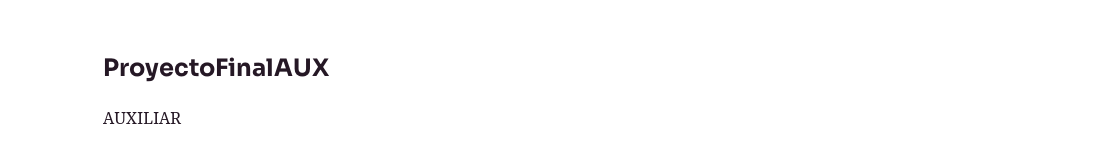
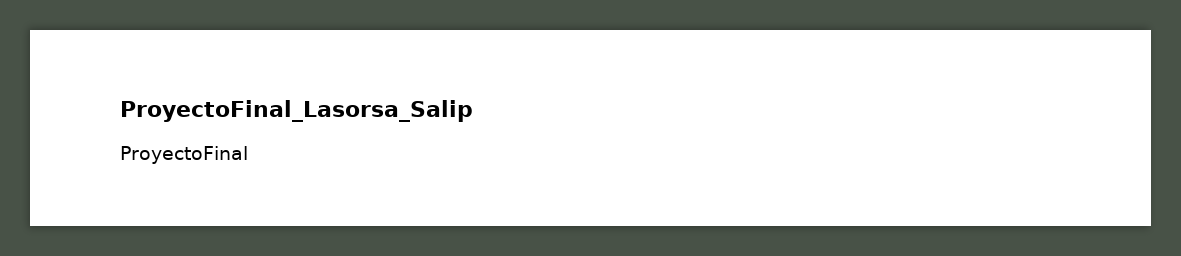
- ProyectoFinalAUX
- AUXILIAR
+ ProyectoFinal_Lasorsa_Salip
+ ProyectoFinal

